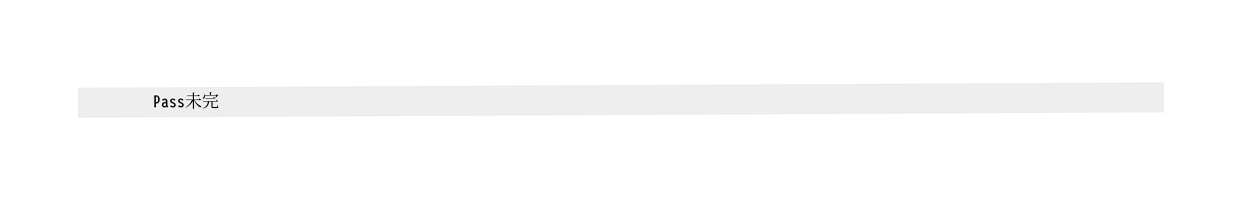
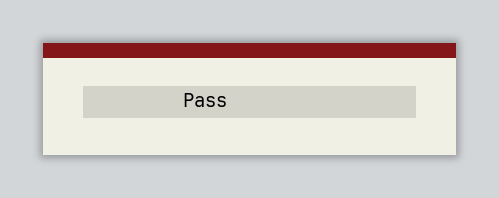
- Pass未完
+ Pass

